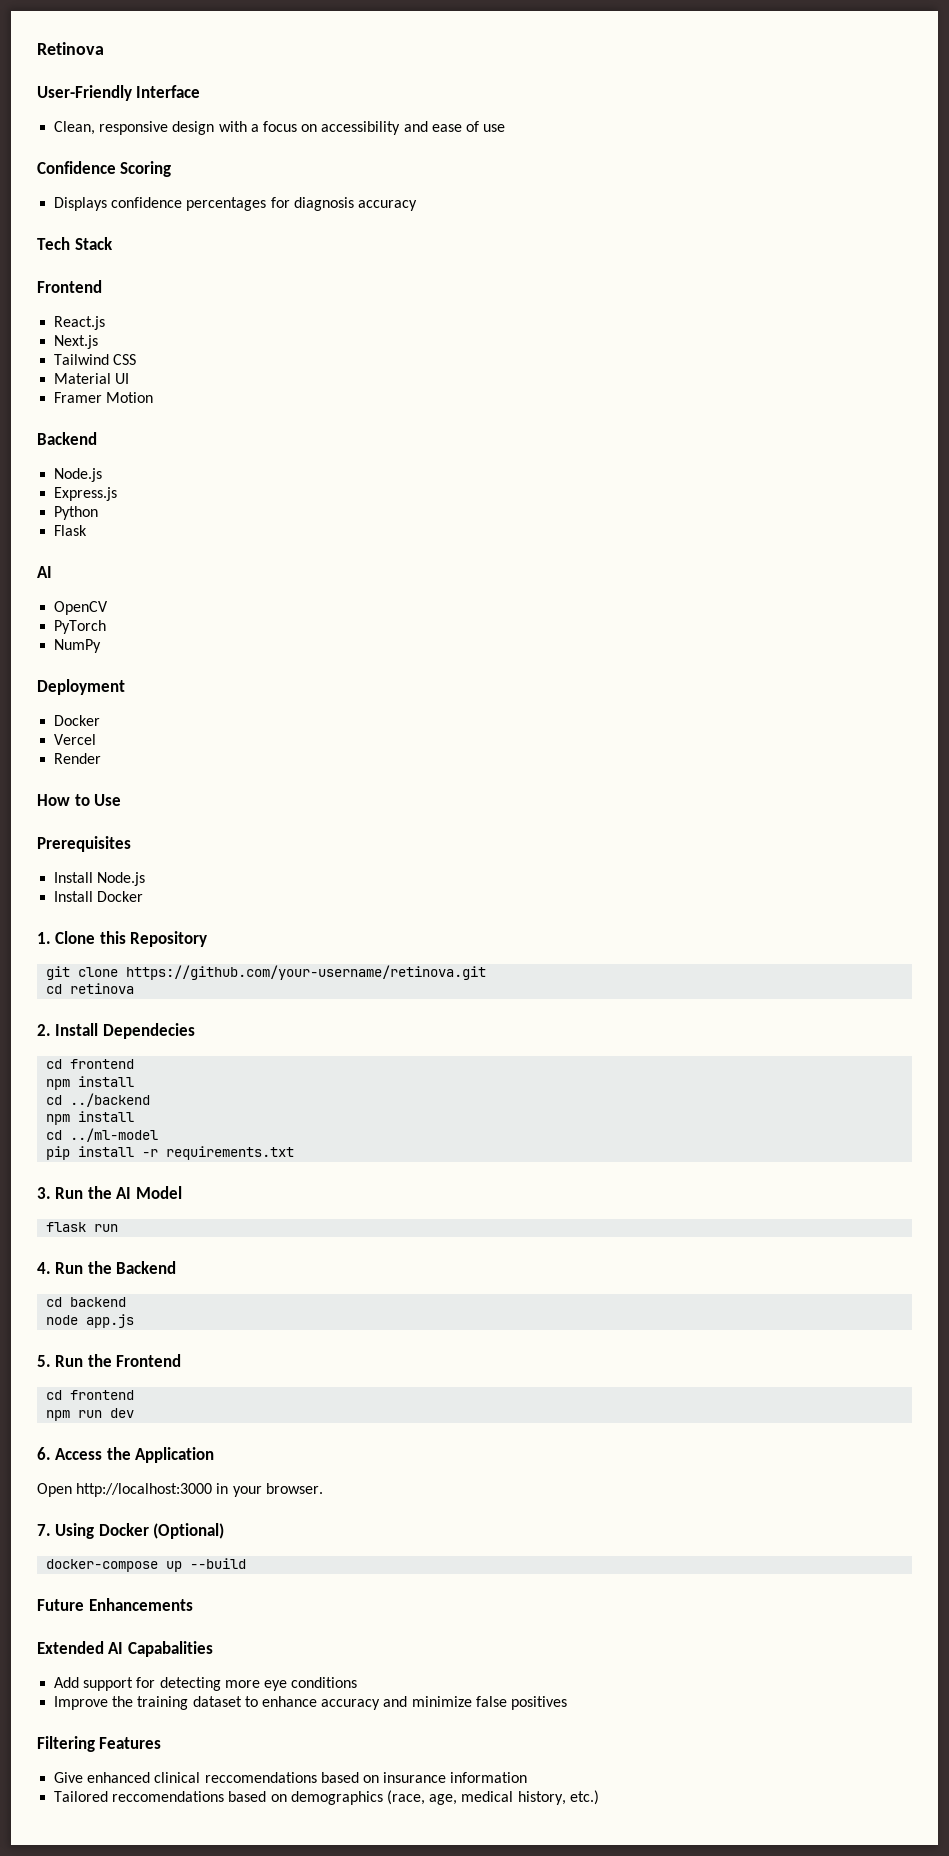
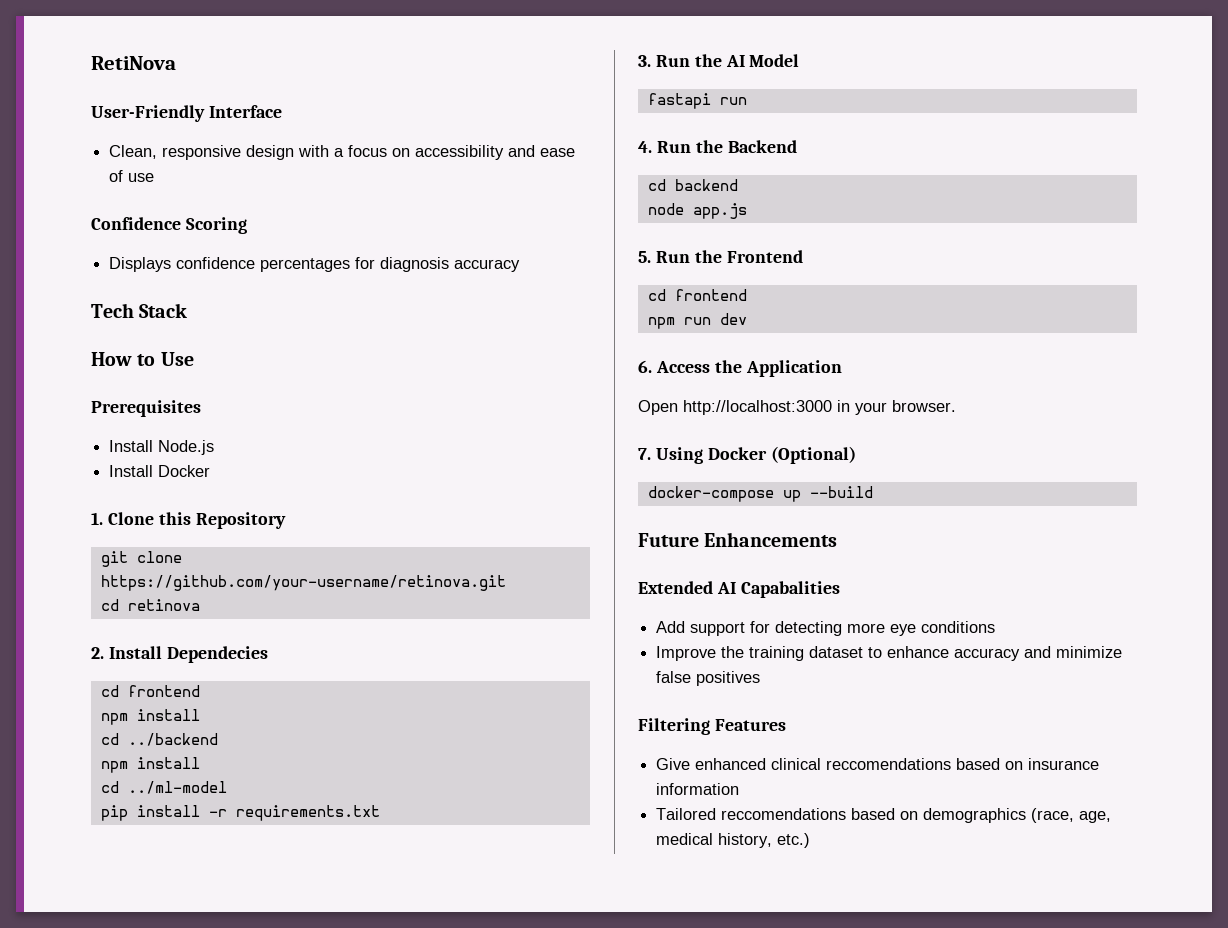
- Retinova
+ RetiNova
  Tech Stack
- Frontend
- React.js
- Next.js
- Tailwind CSS
- Material UI
- Framer Motion
- Backend
- Node.js
- Express.js
- Python
- Flask
- AI
- OpenCV
- PyTorch
- NumPy
- Deployment
- Docker
- Vercel
- Render
- flask run
+ fastapi run

